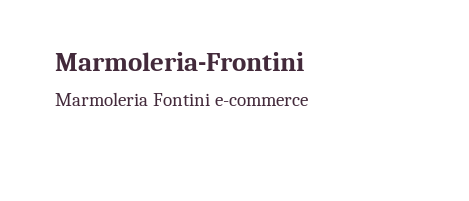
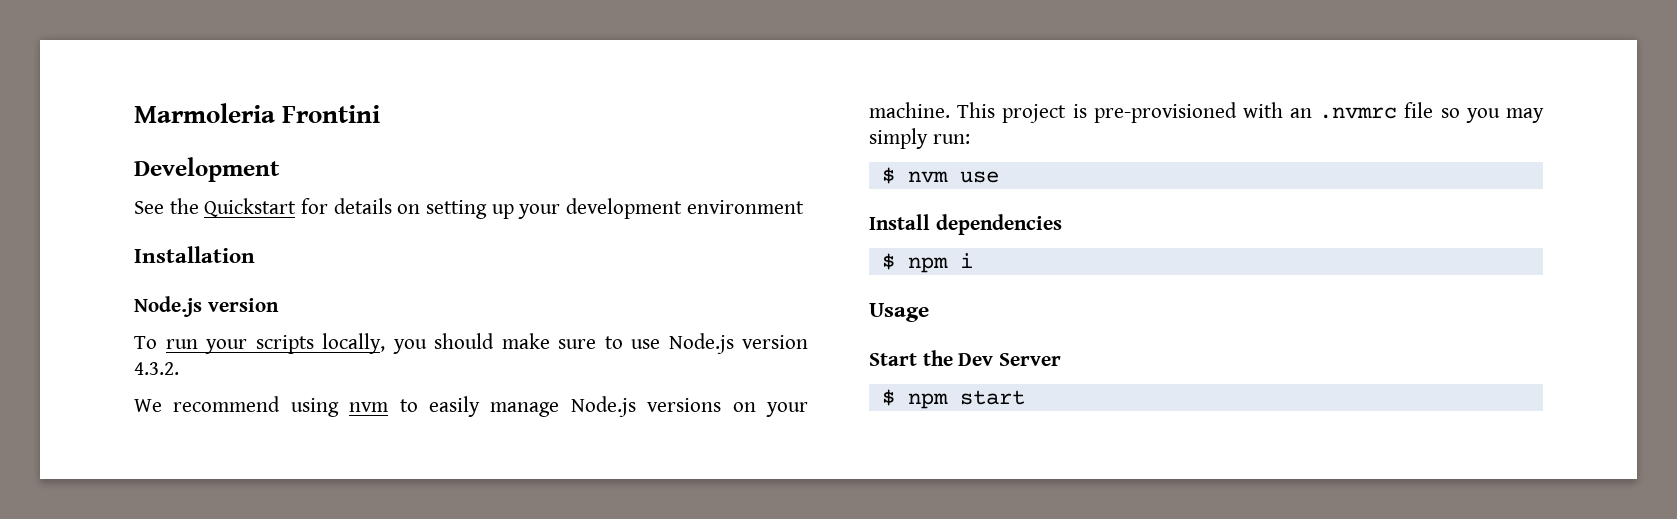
- Marmoleria-Frontini
- Marmoleria Fontini e-commerce
+ Marmoleria Frontini
+ Development
+ See the Quickstart for details on setting up your development environment
+ Installation
+ Node.js version
+ To run your scripts locally, you should make sure to use Node.js version 4.3.2.
+ We recommend using nvm to easily manage Node.js versions on your machine. This project is pre-provisioned with an .nvmrc file so you may simply run:
+ $ nvm use
+ Install dependencies
+ $ npm i
+ Usage
+ Start the Dev Server
+ $ npm start

